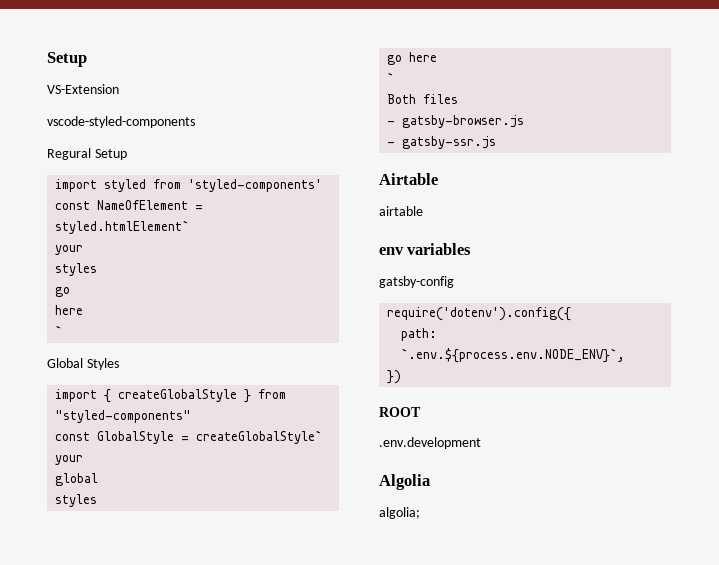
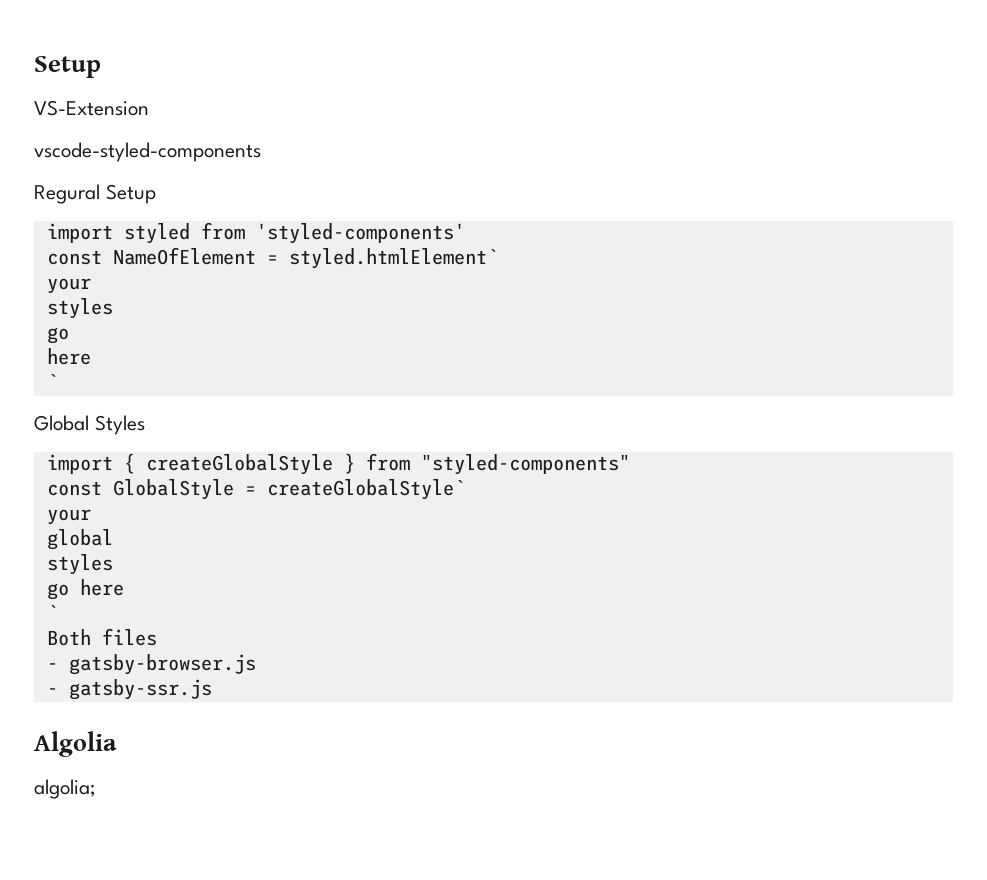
- Airtable
- airtable
- env variables
- gatsby-config
- require('dotenv').config({
- path: `.env.${process.env.NODE_ENV}`,
- })
- ROOT
- .env.development

